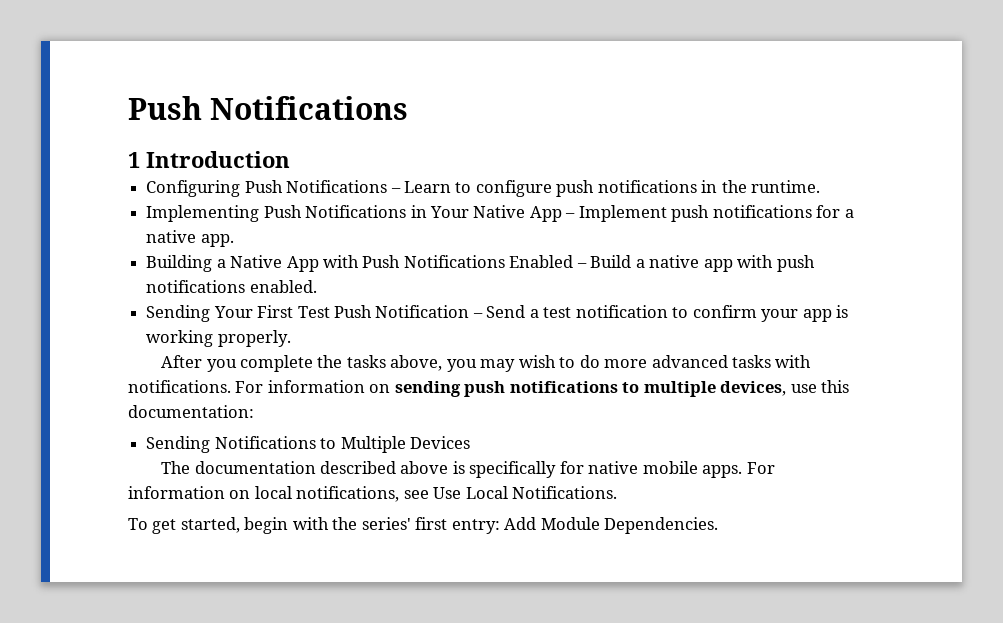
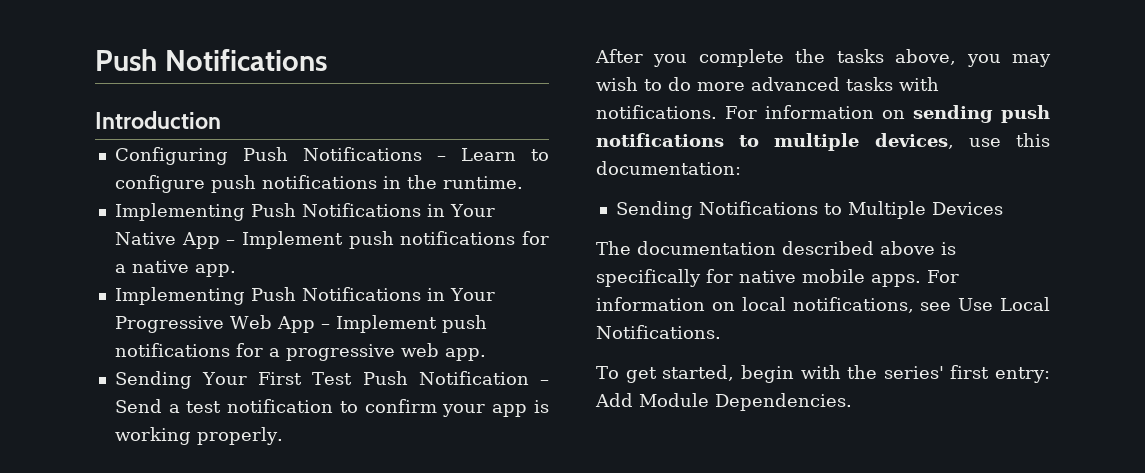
- 1 Introduction
+ Introduction
- Building a Native App with Push Notifications Enabled – Build a native app with push notifications enabled.
+ Implementing Push Notifications in Your Progressive Web App – Implement push notifications for a progressive web app.

